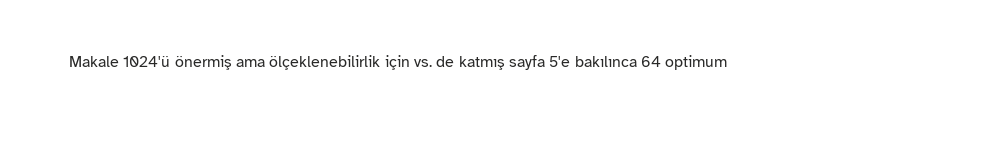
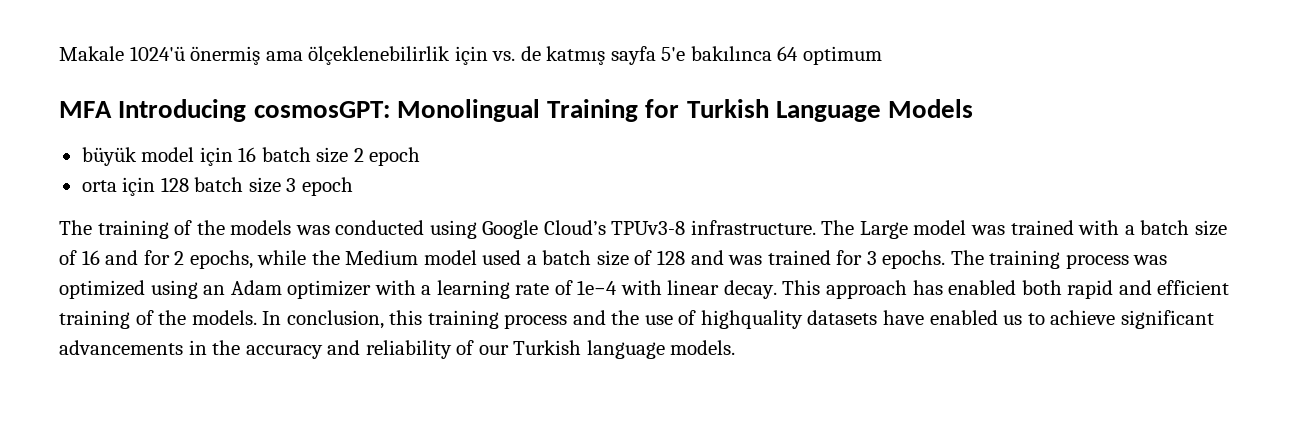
+ MFA Introducing cosmosGPT: Monolingual Training for Turkish Language Models
+ büyük model için 16 batch size 2 epoch
+ orta için 128 batch size 3 epoch
+ The training of the models was conducted using Google Cloud’s TPUv3-8 infrastructure. The Large model was trained with a batch size of 16 and for 2 epochs, while the Medium model used a batch size of 128 and was trained for 3 epochs. The training process was optimized using an Adam optimizer with a learning rate of 1e−4 with linear decay. This approach has enabled both rapid and efficient training of the models. In conclusion, this training process and the use of highquality datasets have enabled us to achieve significant advancements in the accuracy and reliability of our Turkish language models.

